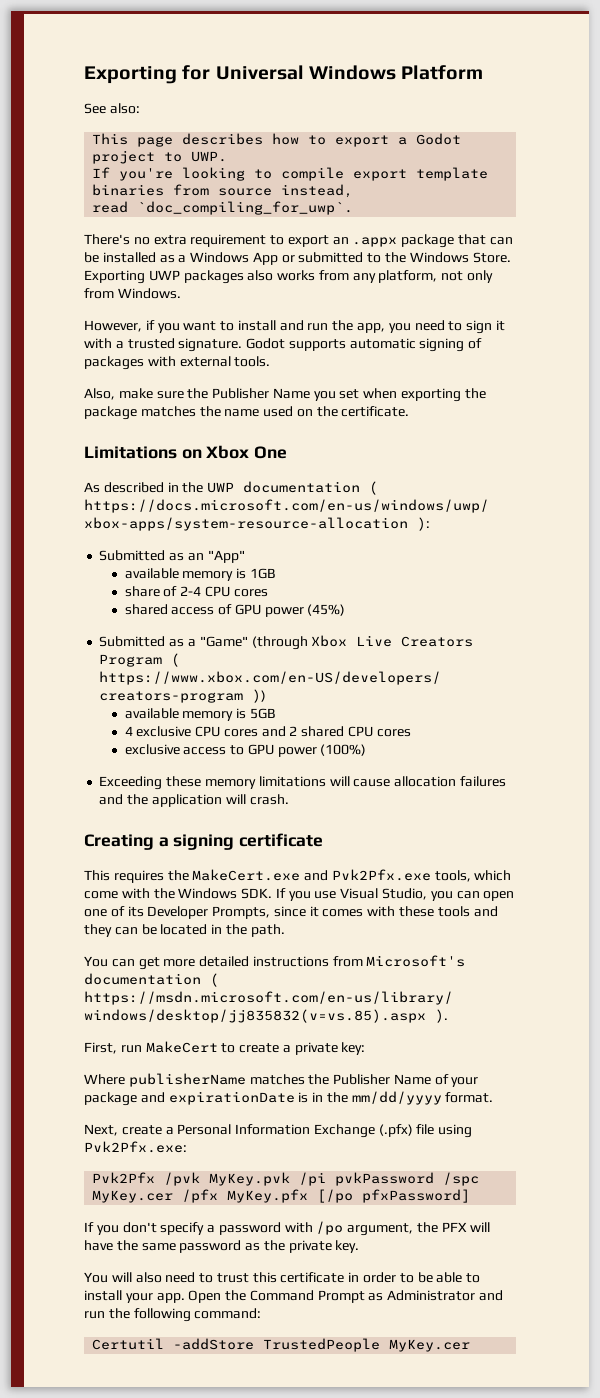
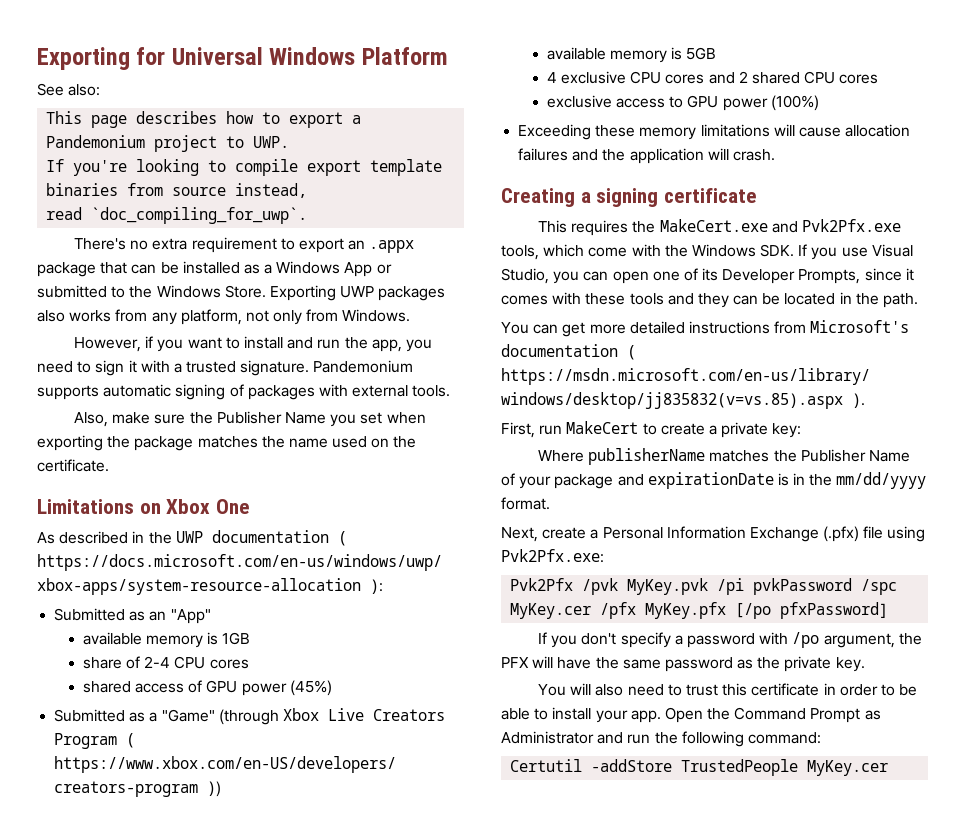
- This page describes how to export a Godot project to UWP.
+ This page describes how to export a Pandemonium project to UWP.
- Godot supports automatic signing of packages with external tools.
+ Pandemonium supports automatic signing of packages with external tools.

